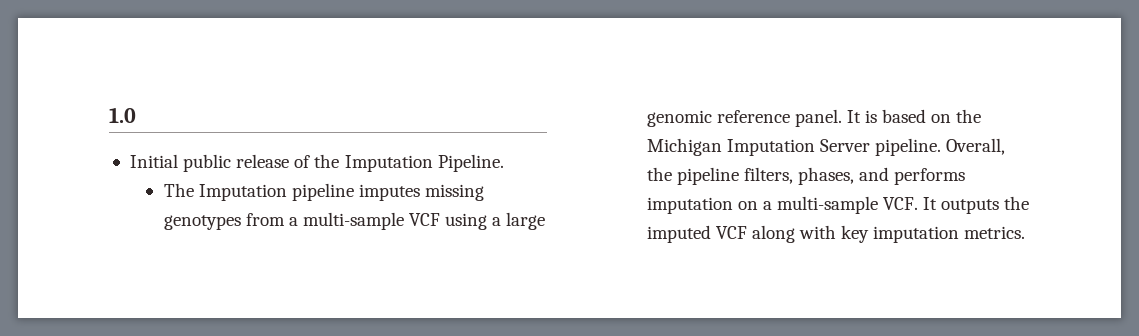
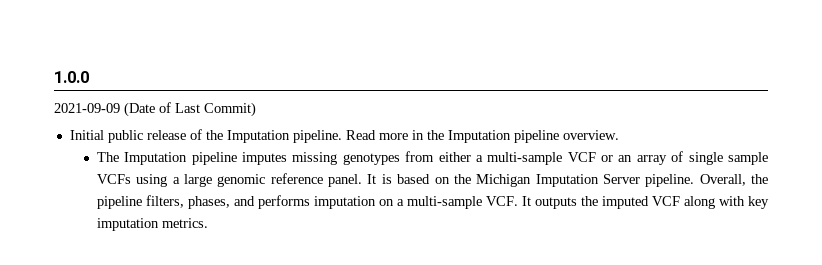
- 1.0
+ 1.0.0
+ 2021-09-09 (Date of Last Commit)
- Initial public release of the Imputation Pipeline.
+ Initial public release of the Imputation pipeline. Read more in the Imputation pipeline overview.
- The Imputation pipeline imputes missing genotypes from a multi-sample VCF using a large genomic reference panel.
+ The Imputation pipeline imputes missing genotypes from either a multi-sample VCF or an array of single sample VCFs using a large genomic reference panel.

